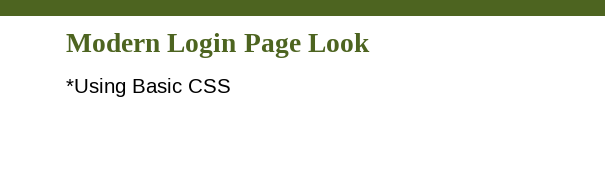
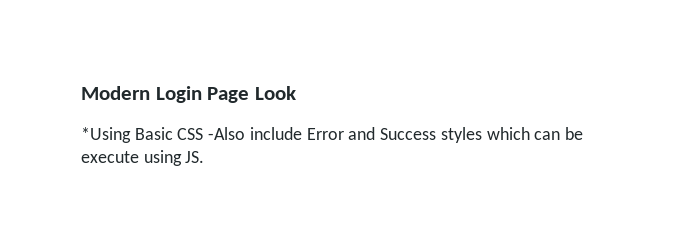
- *Using Basic CSS
+ *Using Basic CSS -Also include Error and Success styles which can be execute using JS.

